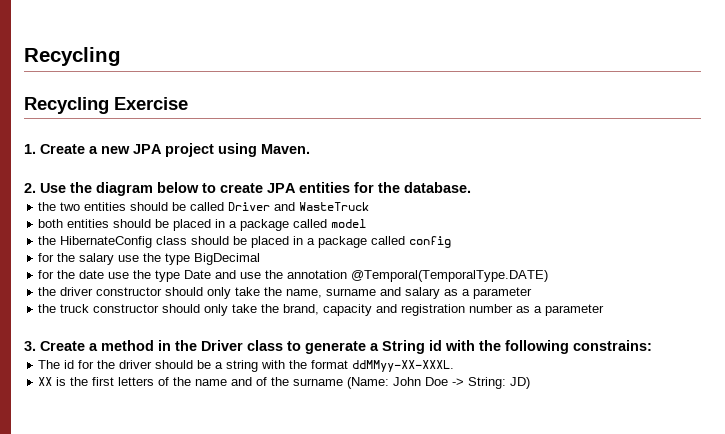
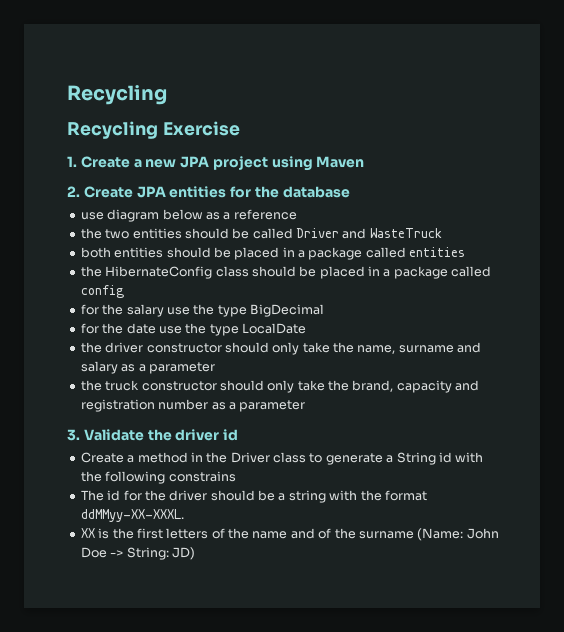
- 1. Create a new JPA project using Maven.
+ 1. Create a new JPA project using Maven
- 2. Use the diagram below to create JPA entities for the database.
+ 2. Create JPA entities for the database
+ use diagram below as a reference
- both entities should be placed in a package called model
+ both entities should be placed in a package called entities
- for the date use the type Date and use the annotation @Temporal(TemporalType.DATE)
+ for the date use the type LocalDate
- 3. Create a method in the Driver class to generate a String id with the following constrains:
+ 3. Validate the driver id
+ Create a method in the Driver class to generate a String id with the following constrains

